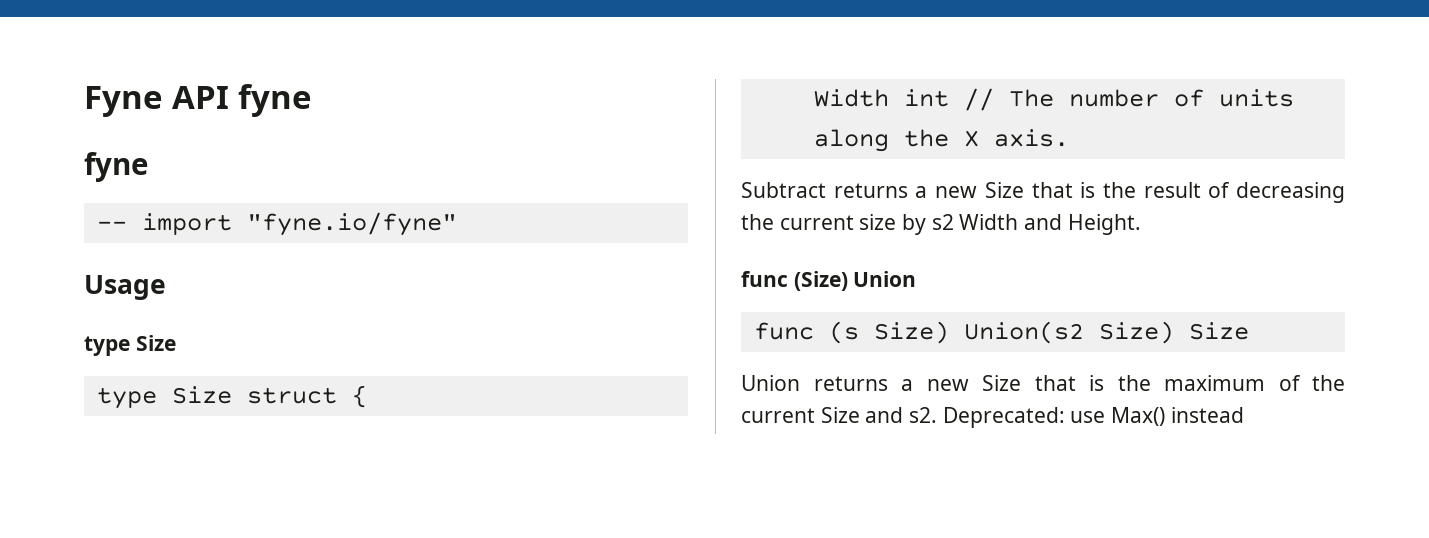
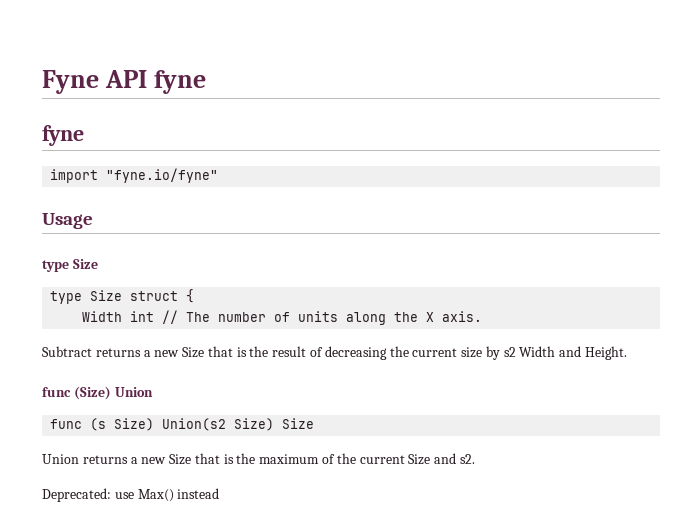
- -- import "fyne.io/fyne"
+ import "fyne.io/fyne"
- Union returns a new Size that is the maximum of the current Size and s2. Deprecated: use Max() instead
+ Union returns a new Size that is the maximum of the current Size and s2.
+ Deprecated: use Max() instead

